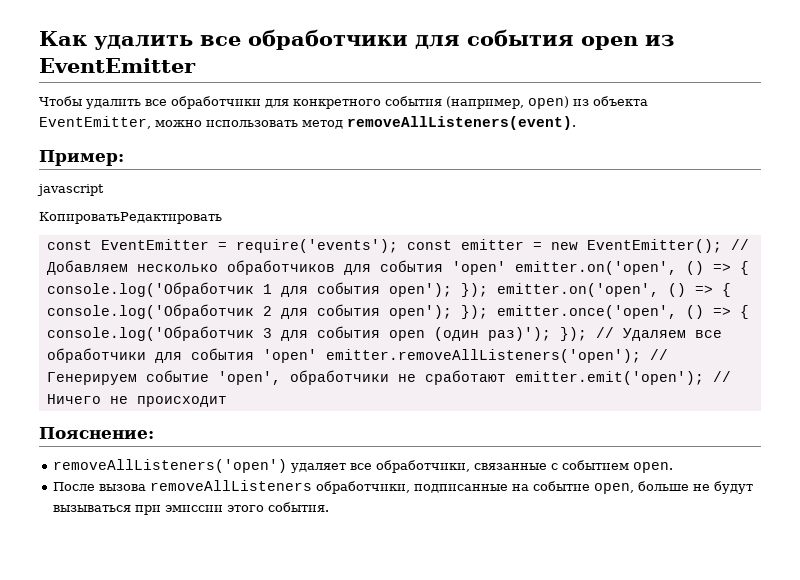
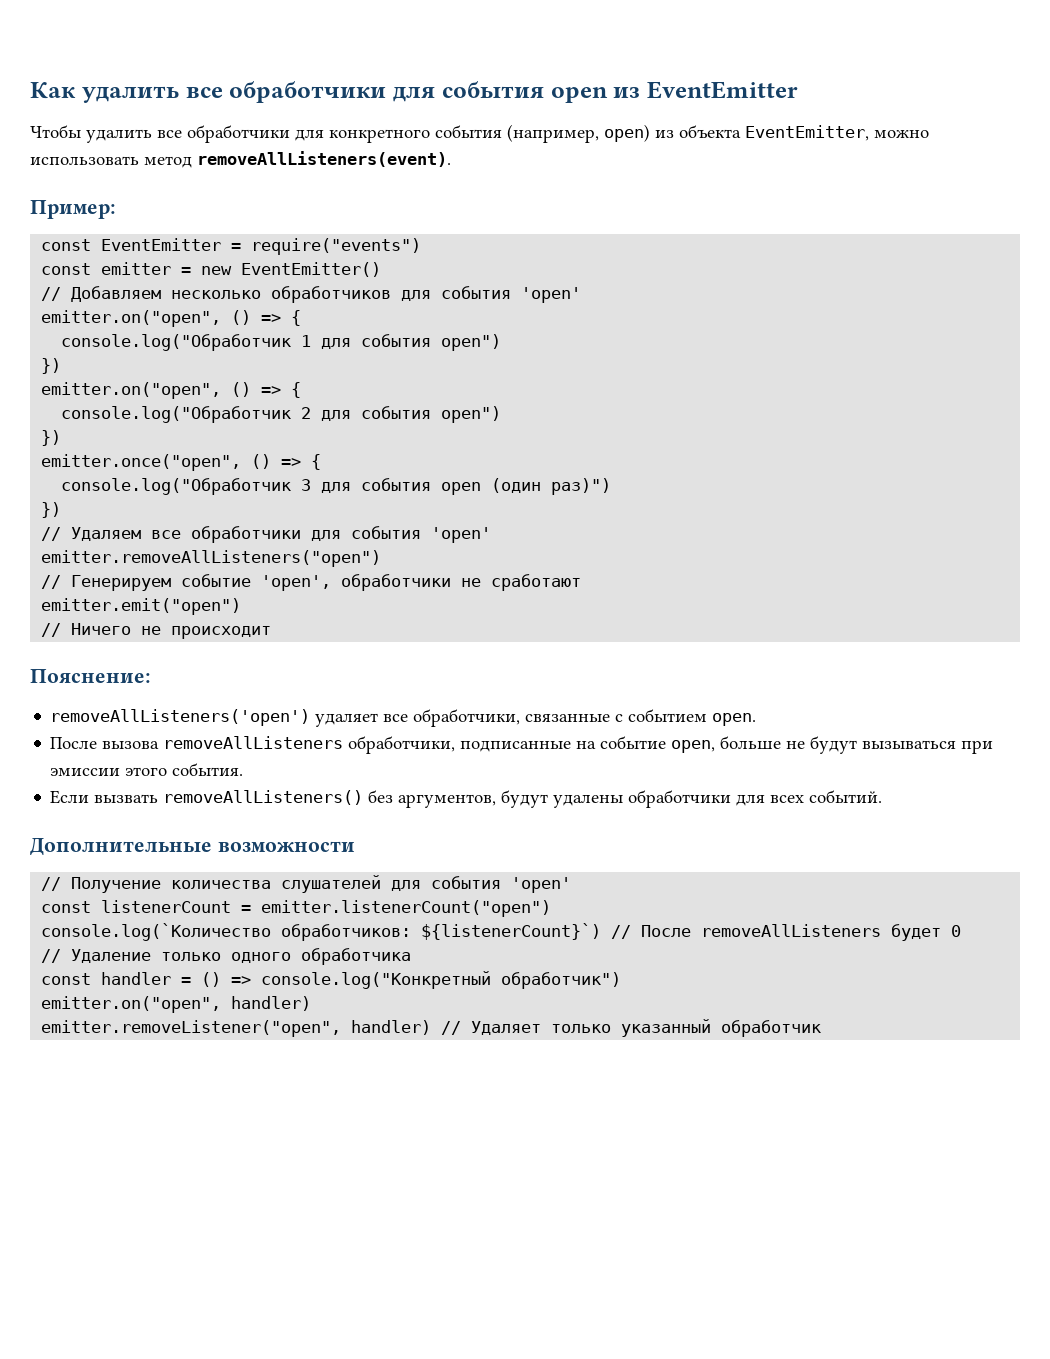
- javascript
- КопироватьРедактировать
- const EventEmitter = require('events'); const emitter = new EventEmitter(); // Добавляем несколько обработчиков для события 'open' emitter.on('open', () => { console.log('Обработчик 1 для события open'); }); emitter.on('open', () => { console.log('Обработчик 2 для события open'); }); emitter.once('open', () => { console.log('Обработчик 3 для события open (один раз)'); }); // Удаляем все обработчики для события 'open' emitter.removeAllListeners('open'); // Генерируем событие 'open', обработчики не сработают emitter.emit('open'); // Ничего не происходит
+ const EventEmitter = require("events")
+ const emitter = new EventEmitter()
+ // Добавляем несколько обработчиков для события 'open'
+ emitter.on("open", () => {
+ console.log("Обработчик 1 для события open")
+ })
+ emitter.on("open", () => {
+ console.log("Обработчик 2 для события open")
+ })
+ emitter.once("open", () => {
+ console.log("Обработчик 3 для события open (один раз)")
+ })
+ // Удаляем все обработчики для события 'open'
+ emitter.removeAllListeners("open")
+ // Генерируем событие 'open', обработчики не сработают
+ emitter.emit("open")
+ // Ничего не происходит
+ Если вызвать removeAllListeners() без аргументов, будут удалены обработчики для всех событий.
+ Дополнительные возможности
+ // Получение количества слушателей для события 'open'
+ const listenerCount = emitter.listenerCount("open")
+ console.log(`Количество обработчиков: ${listenerCount}`) // После removeAllListeners будет 0
+ // Удаление только одного обработчика
+ const handler = () => console.log("Конкретный обработчик")
+ emitter.on("open", handler)
+ emitter.removeListener("open", handler) // Удаляет только указанный обработчик

